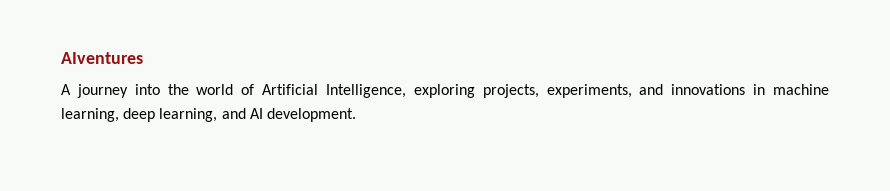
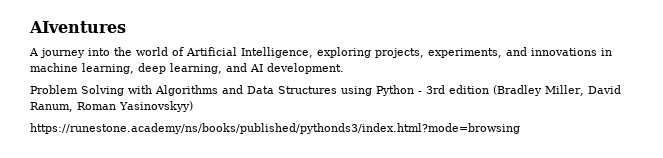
+ Problem Solving with Algorithms and Data Structures using Python - 3rd edition (Bradley Miller, David Ranum, Roman Yasinovskyy)
+ https://runestone.academy/ns/books/published/pythonds3/index.html?mode=browsing

